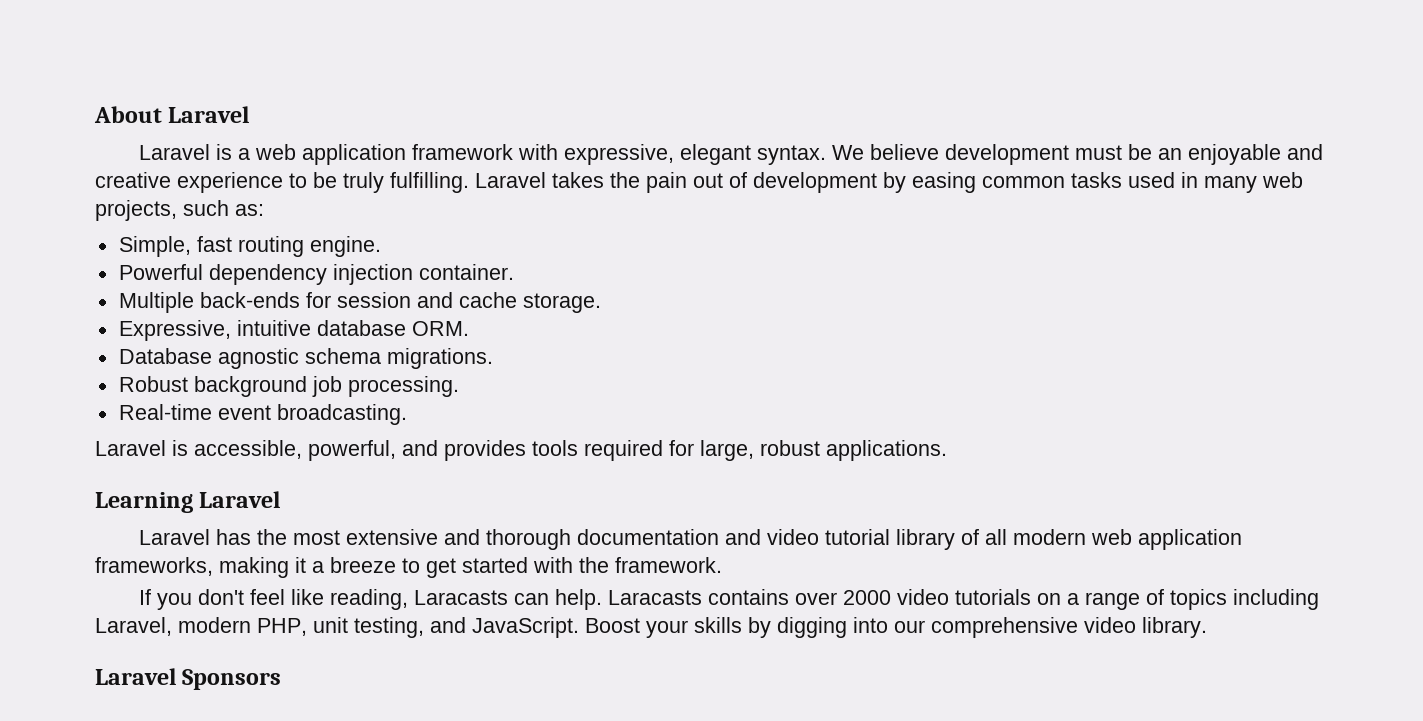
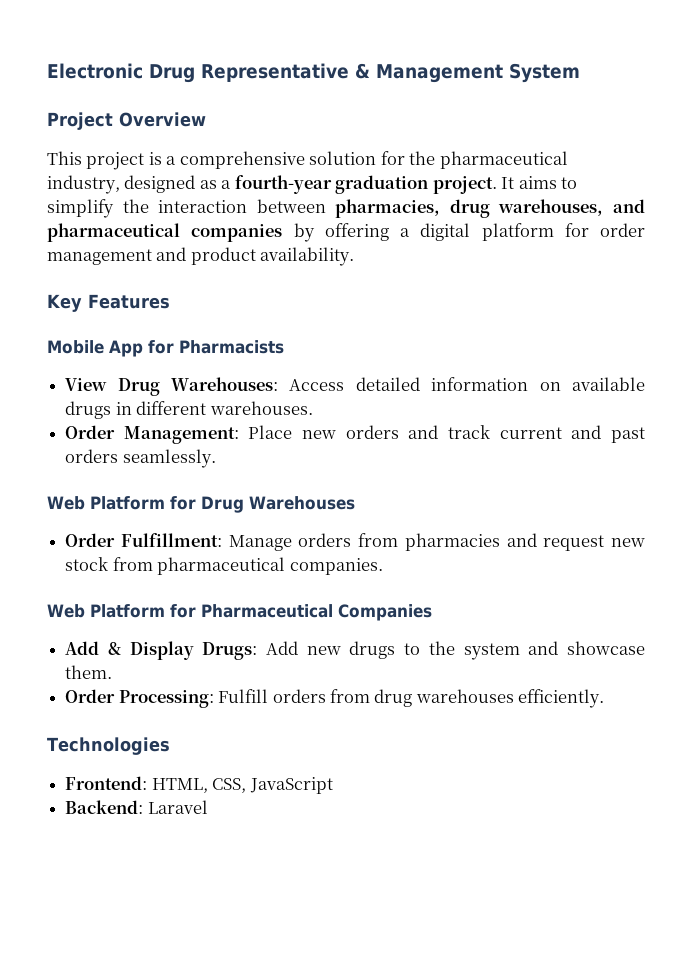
- About Laravel
- Laravel is a web application framework with expressive, elegant syntax. We believe development must be an enjoyable and creative experience to be truly fulfilling. Laravel takes the pain out of development by easing common tasks used in many web projects, such as:
- Simple, fast routing engine.
- Powerful dependency injection container.
- Multiple back-ends for session and cache storage.
- Expressive, intuitive database ORM.
- Database agnostic schema migrations.
- Robust background job processing.
- Real-time event broadcasting.
- Laravel is accessible, powerful, and provides tools required for large, robust applications.
- Learning Laravel
- Laravel has the most extensive and thorough documentation and video tutorial library of all modern web application frameworks, making it a breeze to get started with the framework.
- If you don't feel like reading, Laracasts can help. Laracasts contains over 2000 video tutorials on a range of topics including Laravel, modern PHP, unit testing, and JavaScript. Boost your skills by digging into our comprehensive video library.
- Laravel Sponsors
+ Electronic Drug Representative & Management System
+ Project Overview
+ This project is a comprehensive solution for the pharmaceutical industry, designed as a fourth-year graduation project. It aims to simplify the interaction between pharmacies, drug warehouses, and pharmaceutical companies by offering a digital platform for order management and product availability.
+ Key Features
+ Mobile App for Pharmacists
+ View Drug Warehouses: Access detailed information on available drugs in different warehouses.
+ Order Management: Place new orders and track current and past orders seamlessly.
+ Web Platform for Drug Warehouses
+ Order Fulfillment: Manage orders from pharmacies and request new stock from pharmaceutical companies.
+ Web Platform for Pharmaceutical Companies
+ Add & Display Drugs: Add new drugs to the system and showcase them.
+ Order Processing: Fulfill orders from drug warehouses efficiently.
+ Technologies
+ Frontend: HTML, CSS, JavaScript
+ Backend: Laravel

